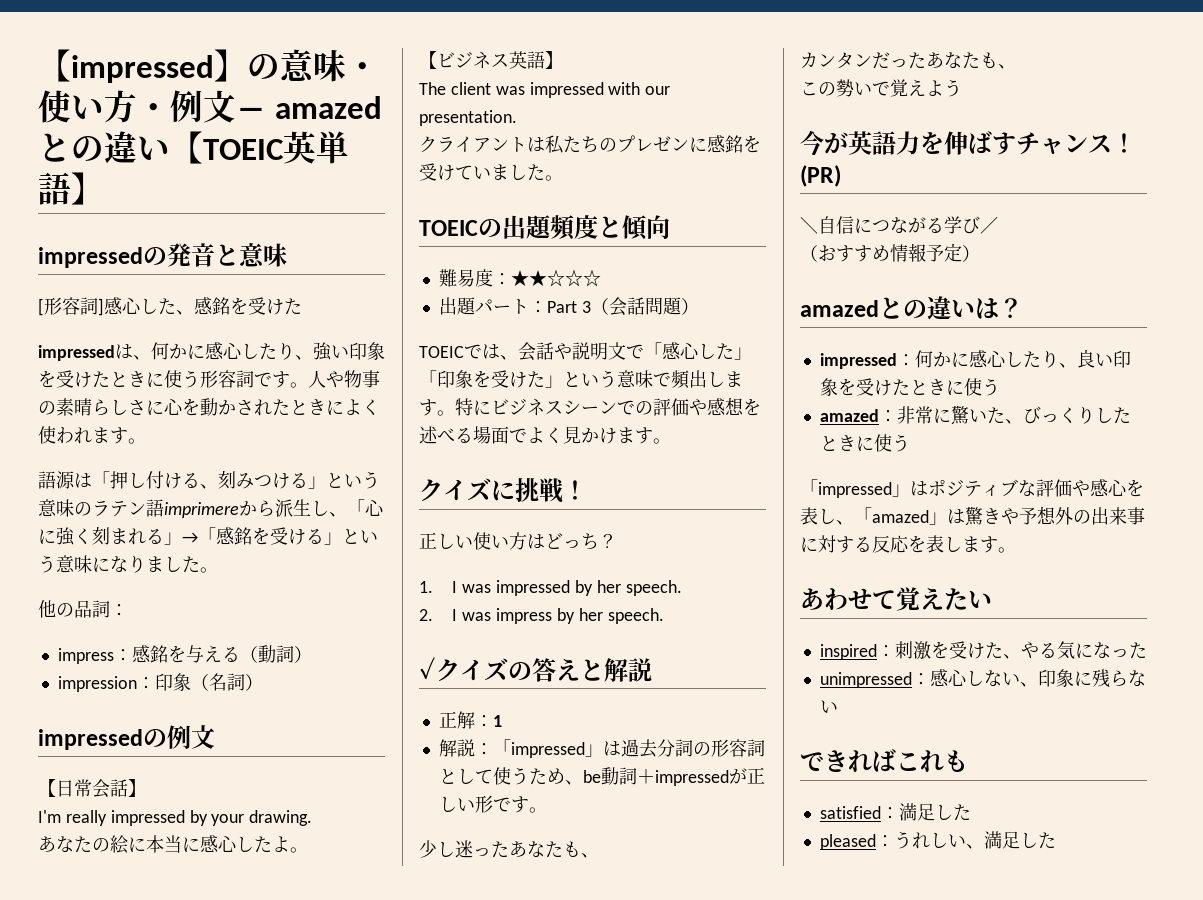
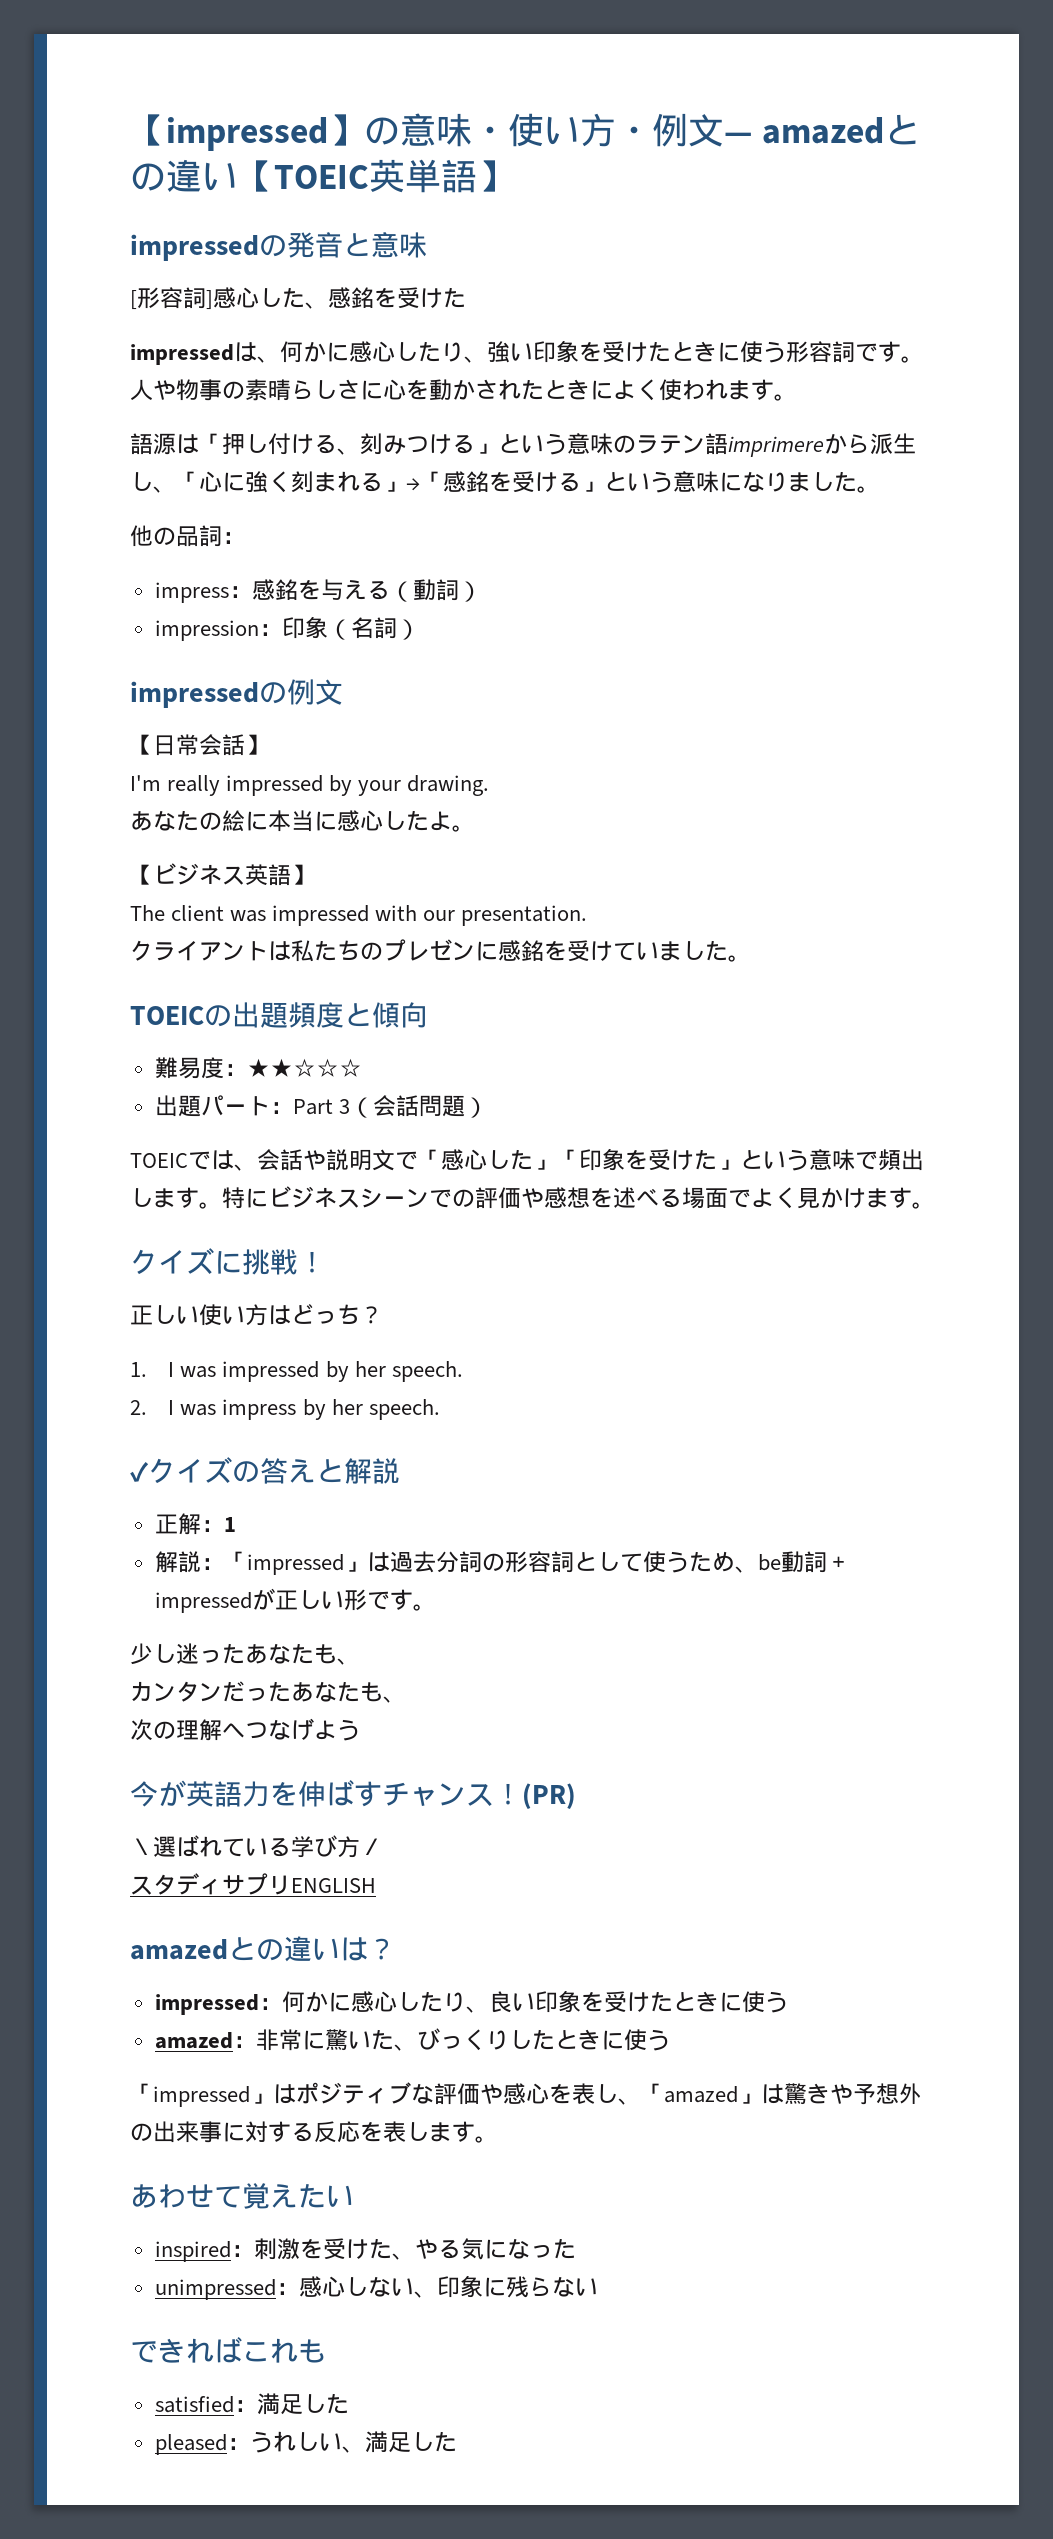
- この勢いで覚えよう
+ 次の理解へつなげよう
- ＼自信につながる学び／
- （おすすめ情報予定）
+ ＼選ばれている学び方／
+ スタディサプリENGLISH

